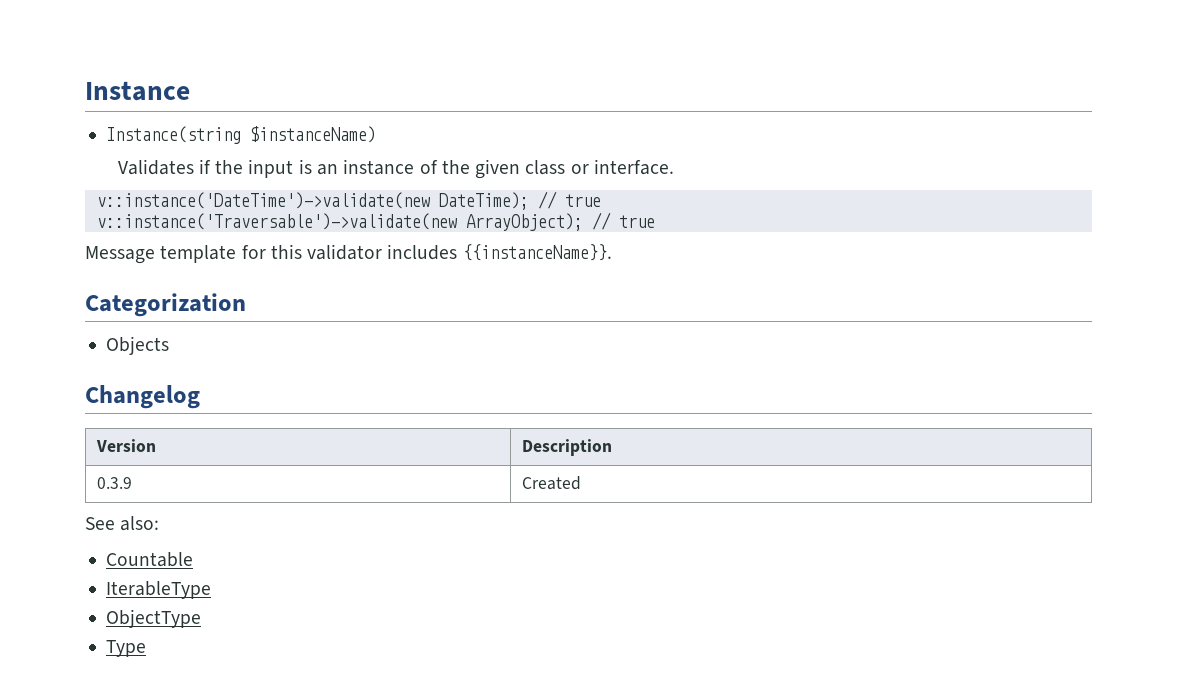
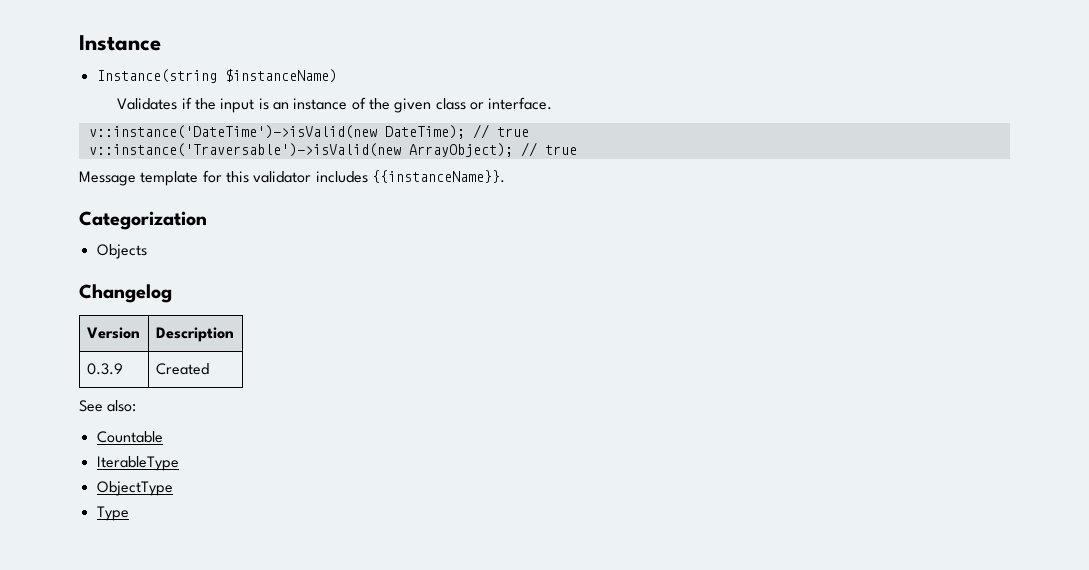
- v::instance('DateTime')->validate(new DateTime); // true
+ v::instance('DateTime')->isValid(new DateTime); // true
- v::instance('Traversable')->validate(new ArrayObject); // true
+ v::instance('Traversable')->isValid(new ArrayObject); // true

